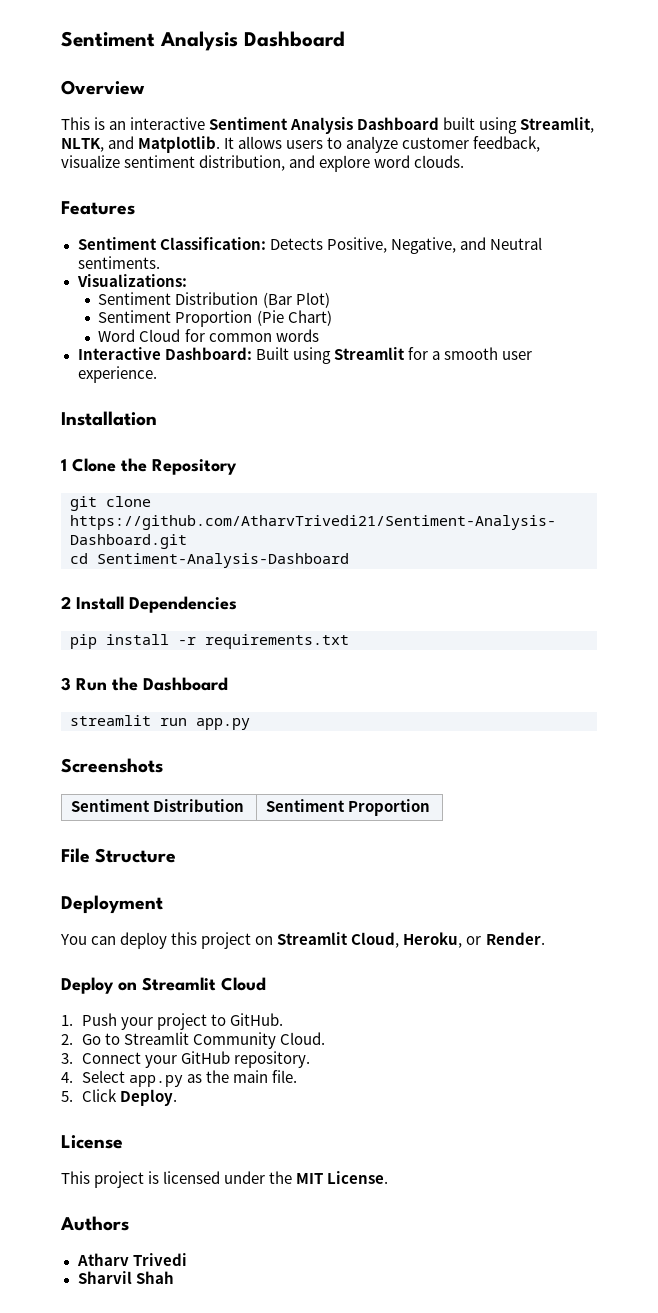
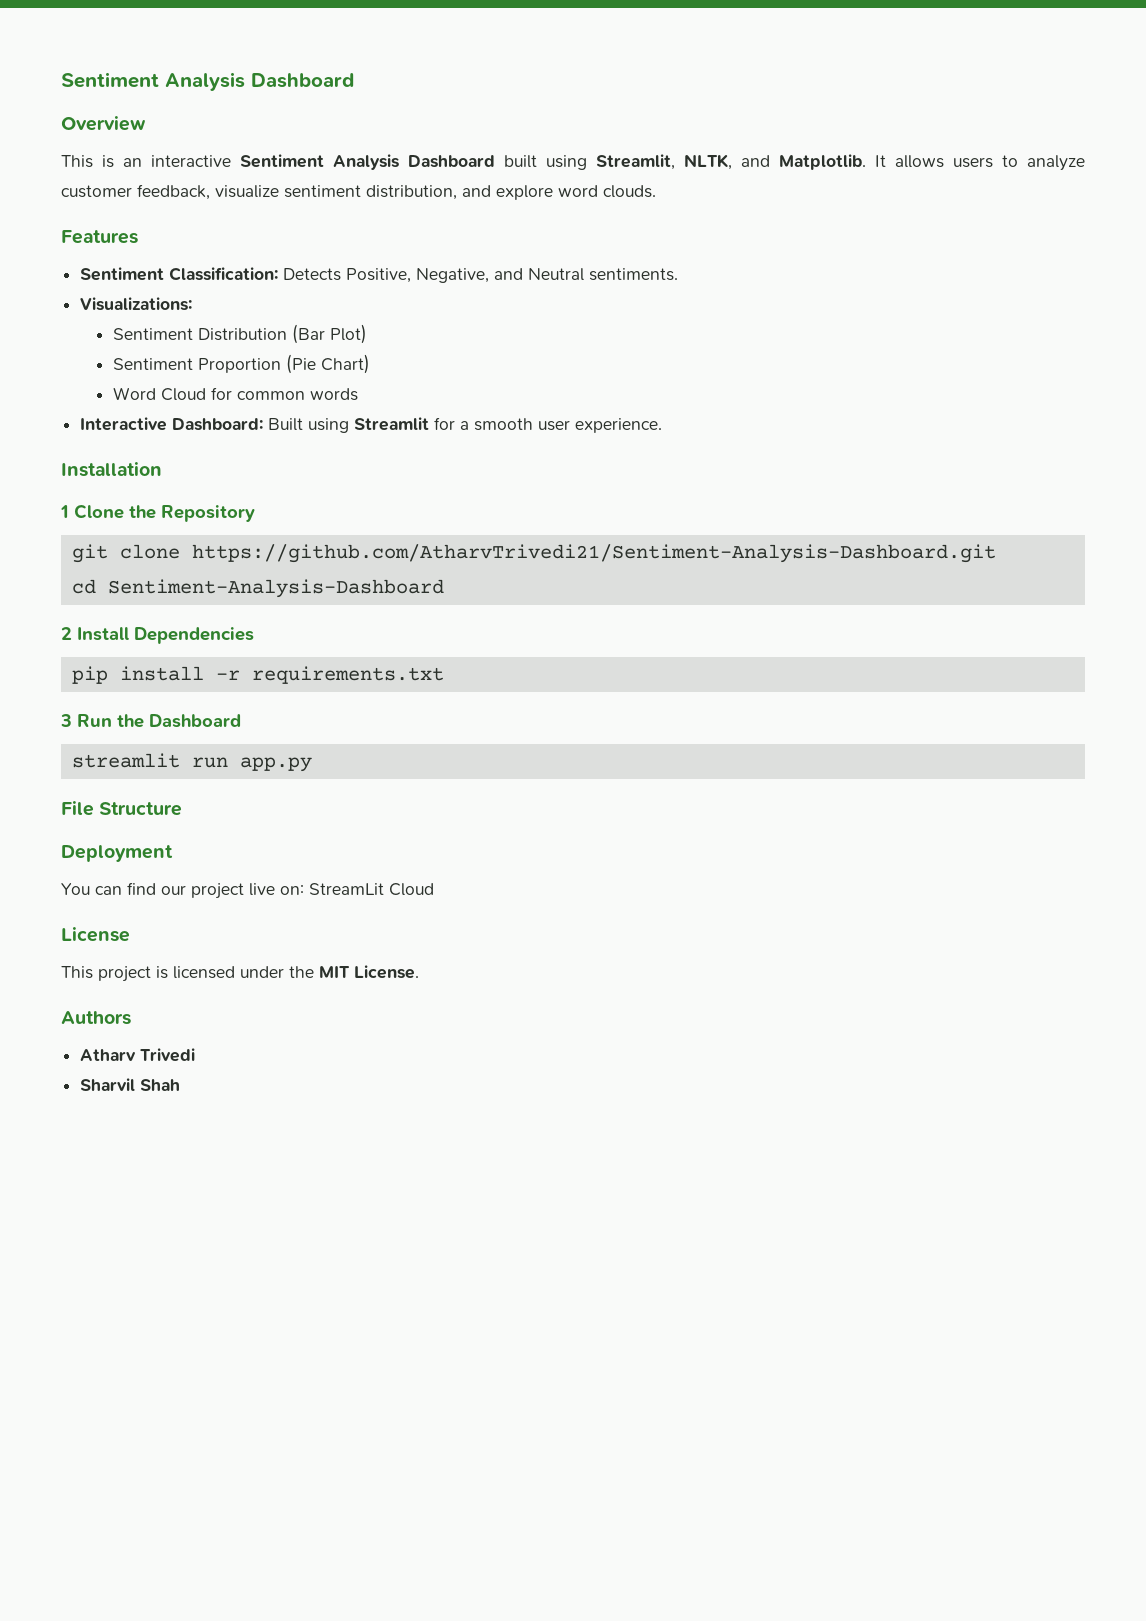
- Screenshots
- Sentiment Distribution | Sentiment Proportion
- You can deploy this project on Streamlit Cloud, Heroku, or Render.
- Deploy on Streamlit Cloud
- 1. Push your project to GitHub.
- 2. Go to Streamlit Community Cloud.
- 3. Connect your GitHub repository.
- 4. Select app.py as the main file.
- 5. Click Deploy.
+ You can find our project live on: StreamLit Cloud

